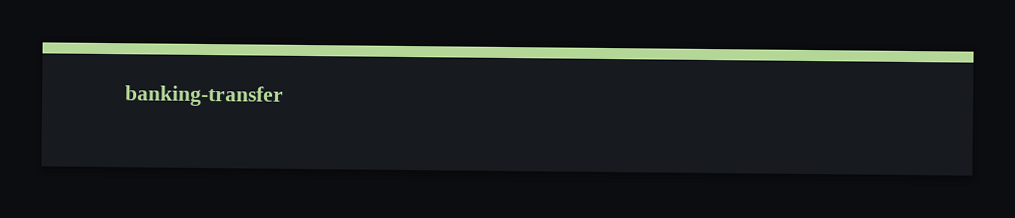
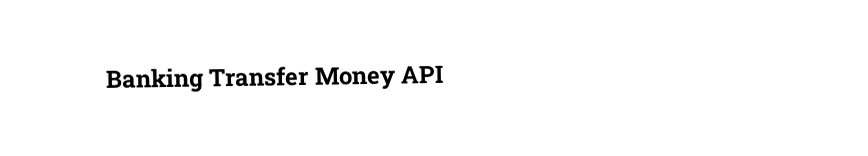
- banking-transfer
+ Banking Transfer Money API

